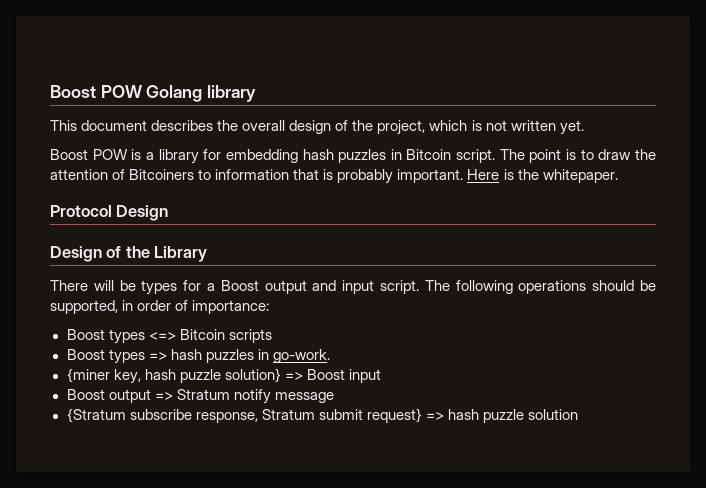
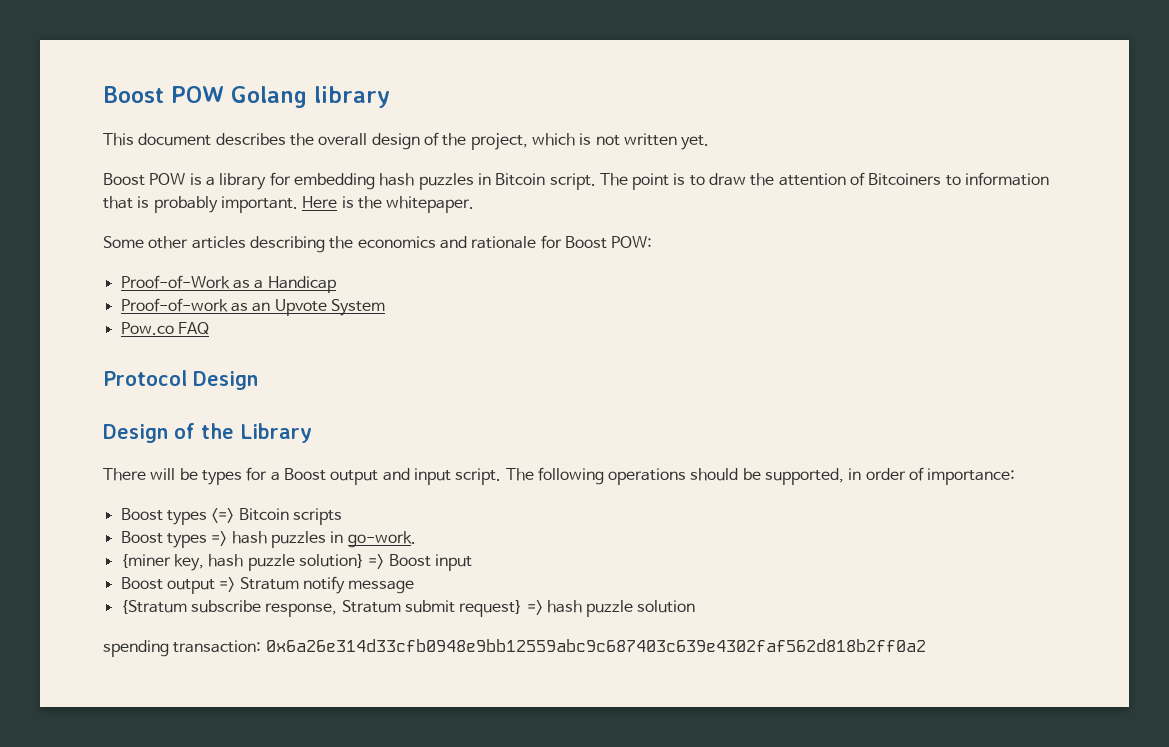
+ Some other articles describing the economics and rationale for Boost POW:
+ Proof-of-Work as a Handicap
+ Proof-of-work as an Upvote System
+ Pow.co FAQ
+ spending transaction: 0x6a26e314d33cfb0948e9bb12559abc9c687403c639e4302faf562d818b2ff0a2

